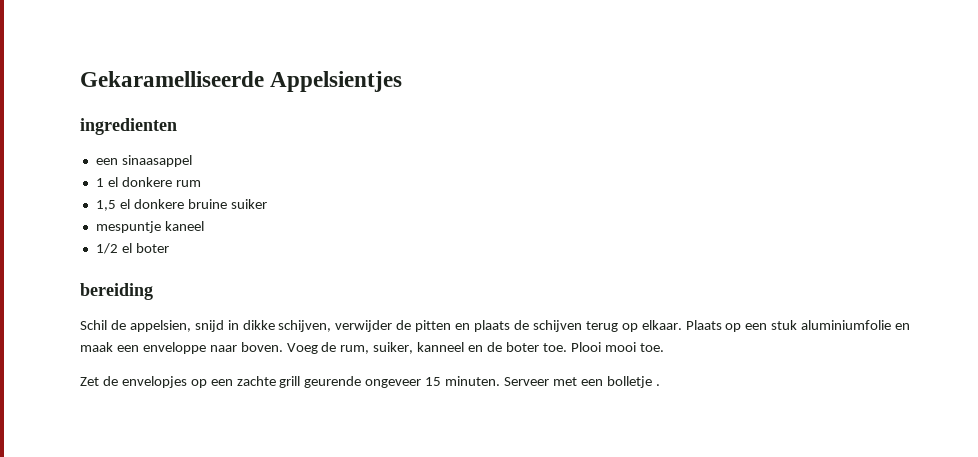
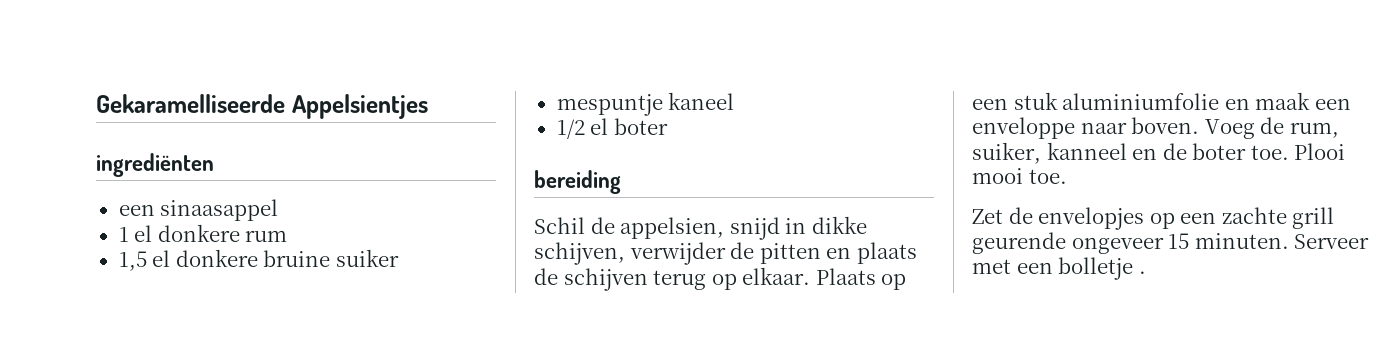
- ingredienten
+ ingrediënten

